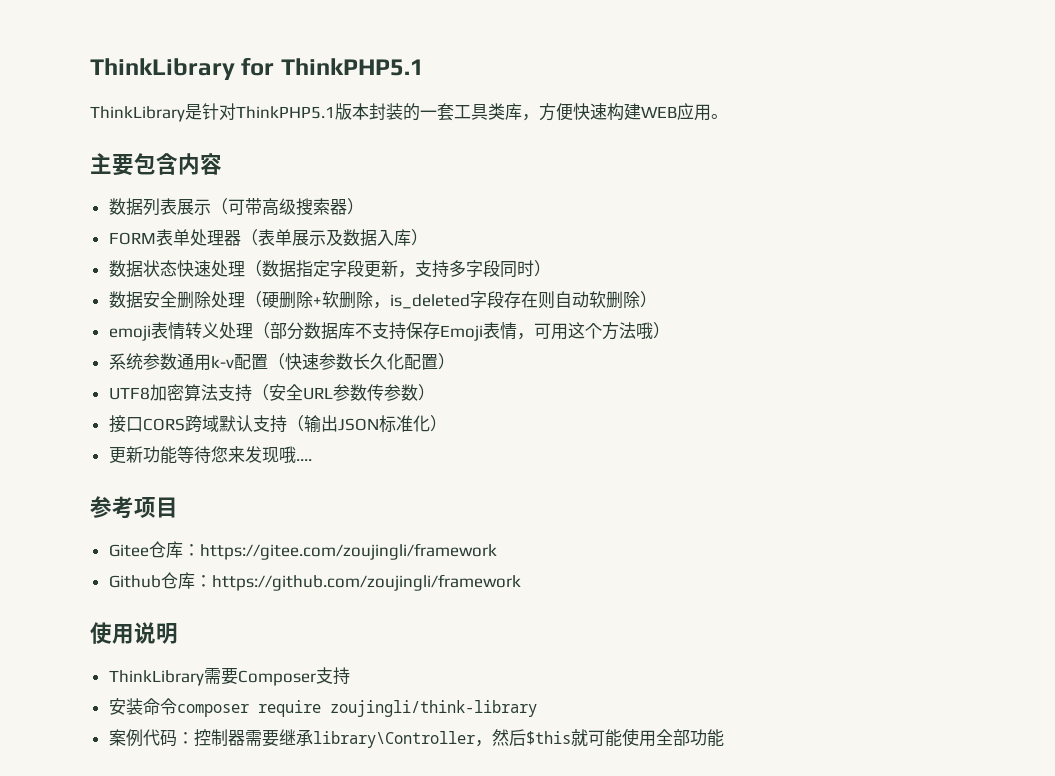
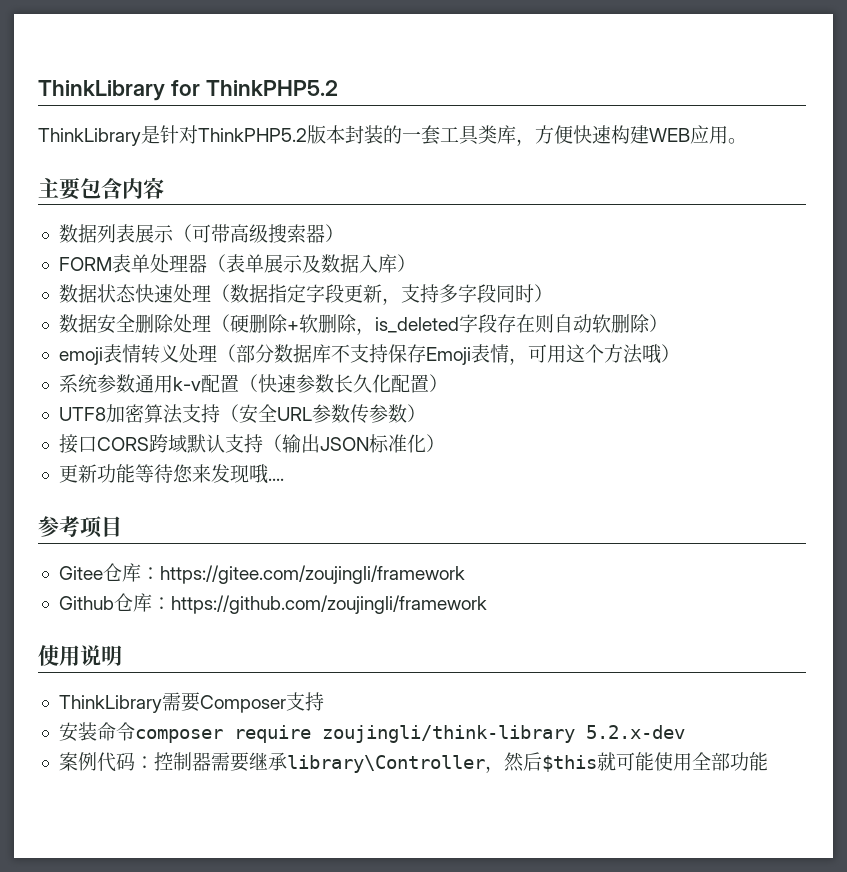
- ThinkLibrary for ThinkPHP5.1
+ ThinkLibrary for ThinkPHP5.2
- ThinkLibrary是针对ThinkPHP5.1版本封装的一套工具类库，方便快速构建WEB应用。
+ ThinkLibrary是针对ThinkPHP5.2版本封装的一套工具类库，方便快速构建WEB应用。
- 安装命令composer require zoujingli/think-library
+ 安装命令composer require zoujingli/think-library 5.2.x-dev

